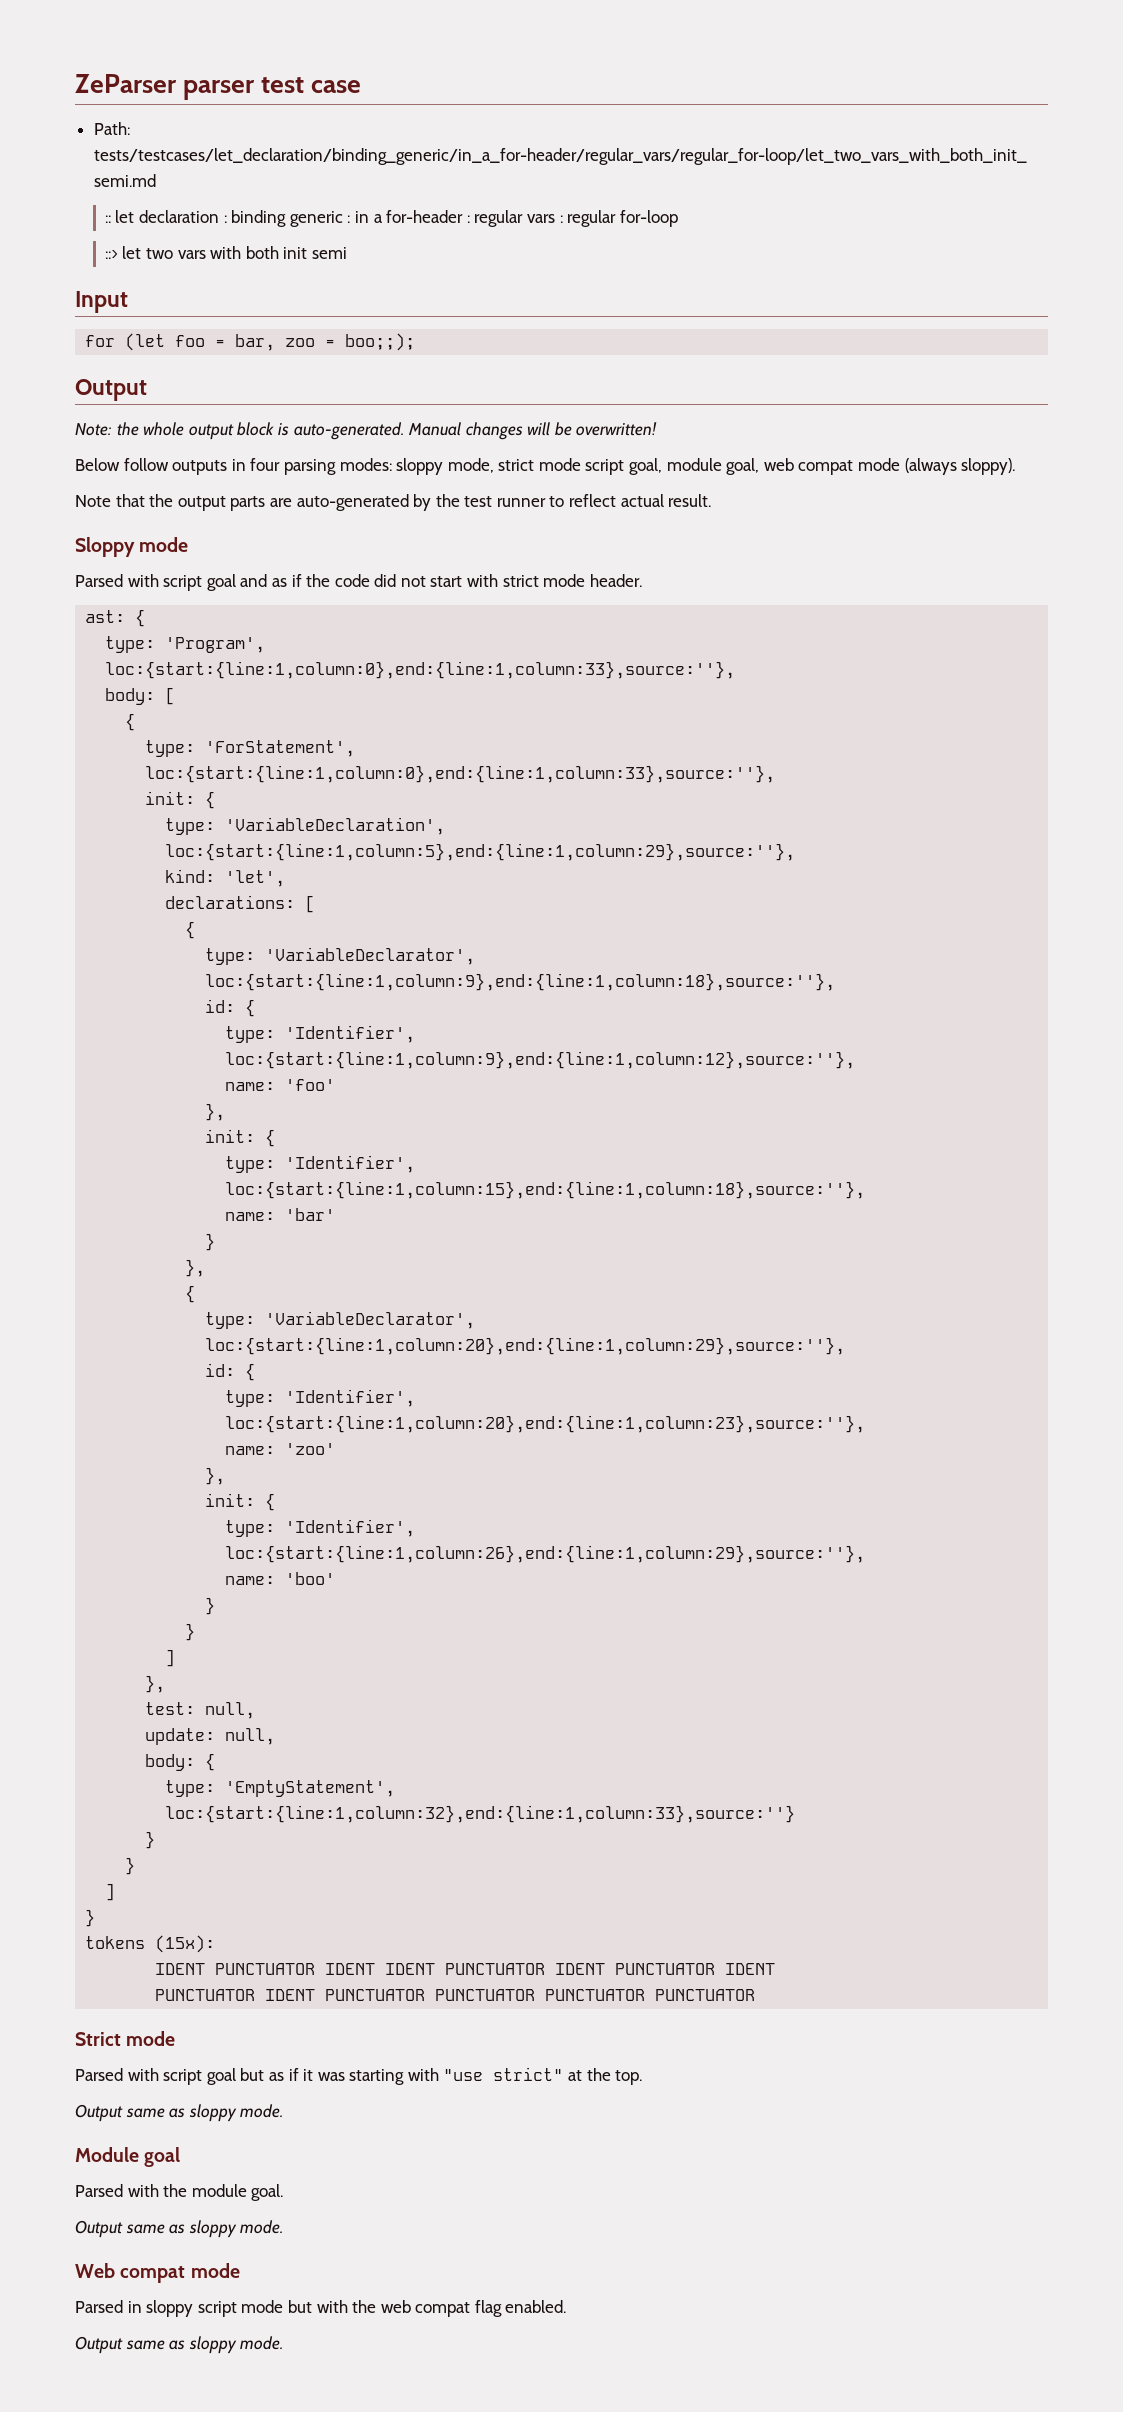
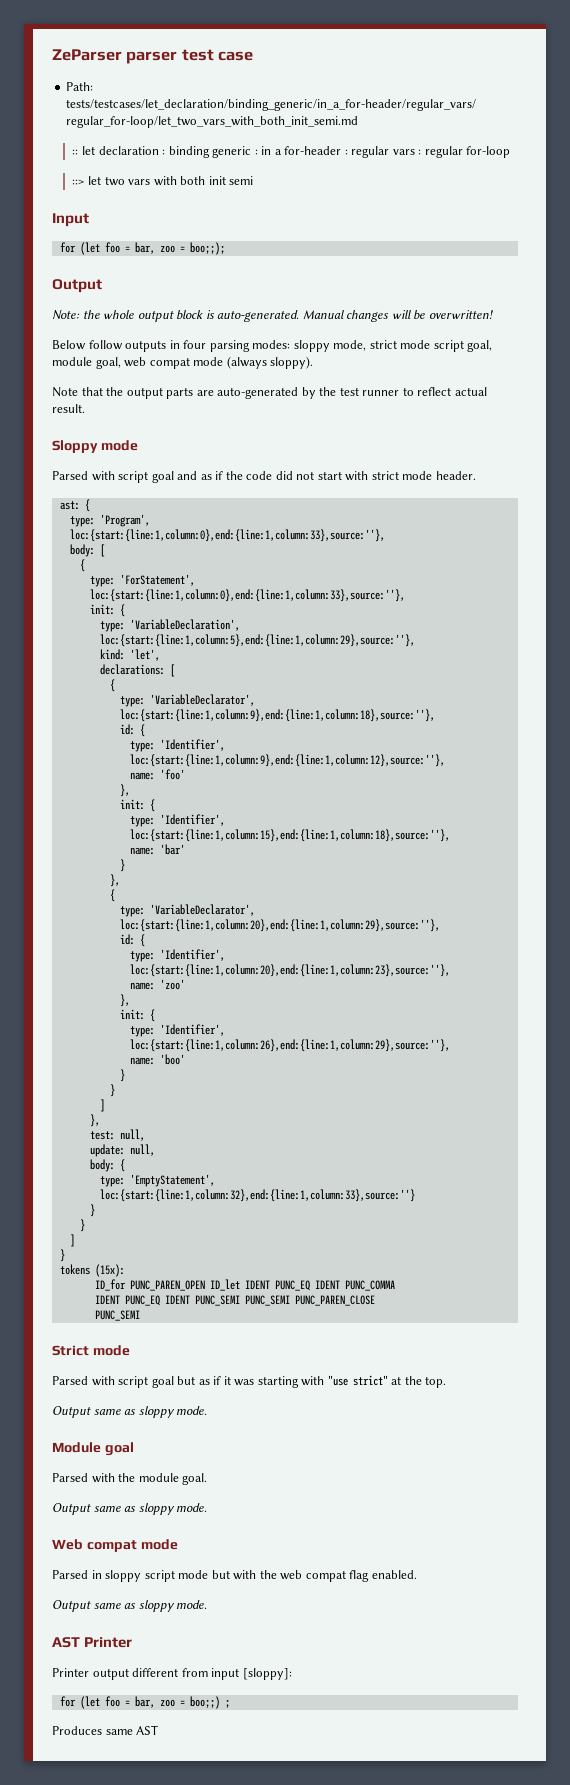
- IDENT PUNCTUATOR IDENT IDENT PUNCTUATOR IDENT PUNCTUATOR IDENT
- PUNCTUATOR IDENT PUNCTUATOR PUNCTUATOR PUNCTUATOR PUNCTUATOR
+ ID_for PUNC_PAREN_OPEN ID_let IDENT PUNC_EQ IDENT PUNC_COMMA
+ IDENT PUNC_EQ IDENT PUNC_SEMI PUNC_SEMI PUNC_PAREN_CLOSE
+ PUNC_SEMI
+ AST Printer
+ Printer output different from input [sloppy]:
+ for (let foo = bar, zoo = boo;;) ;
+ Produces same AST

